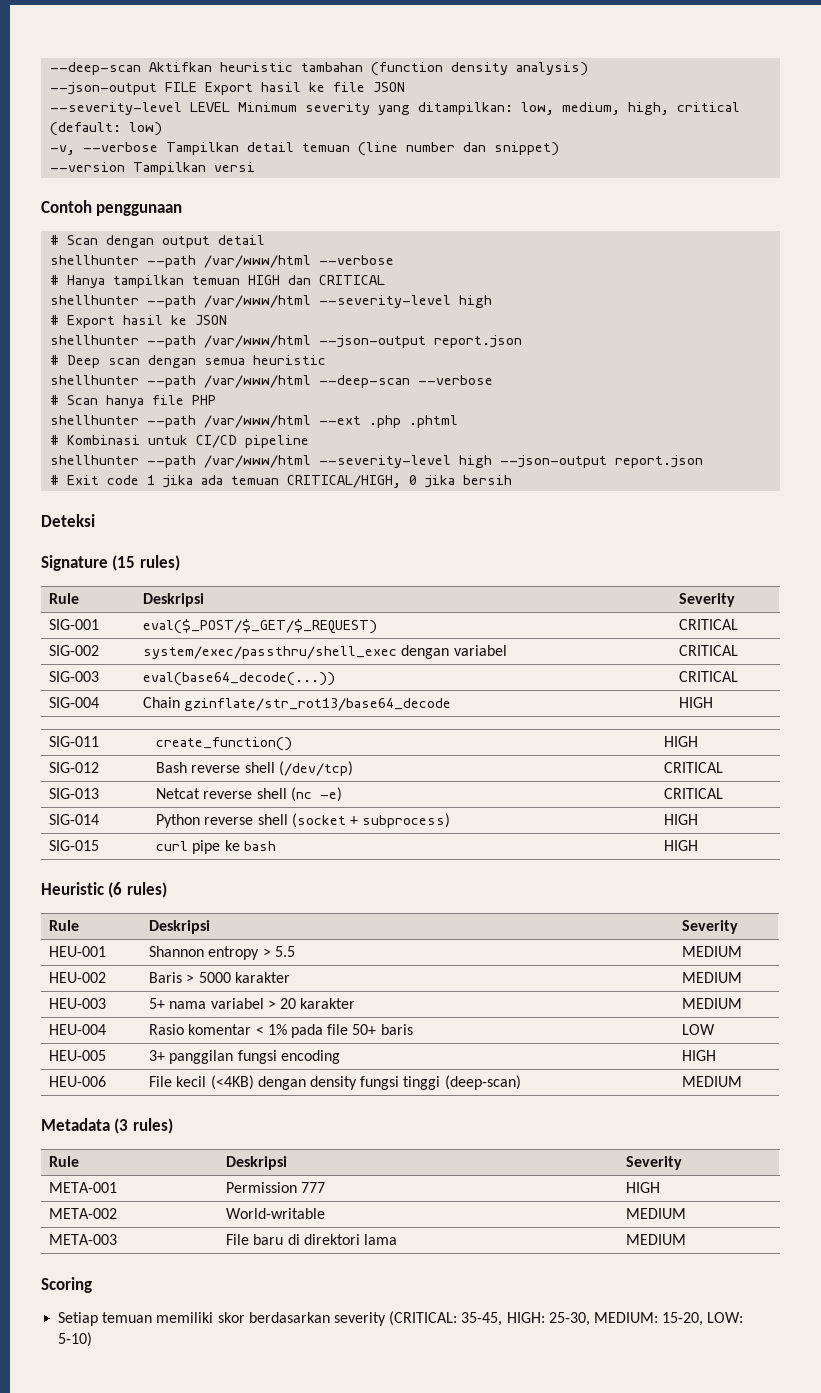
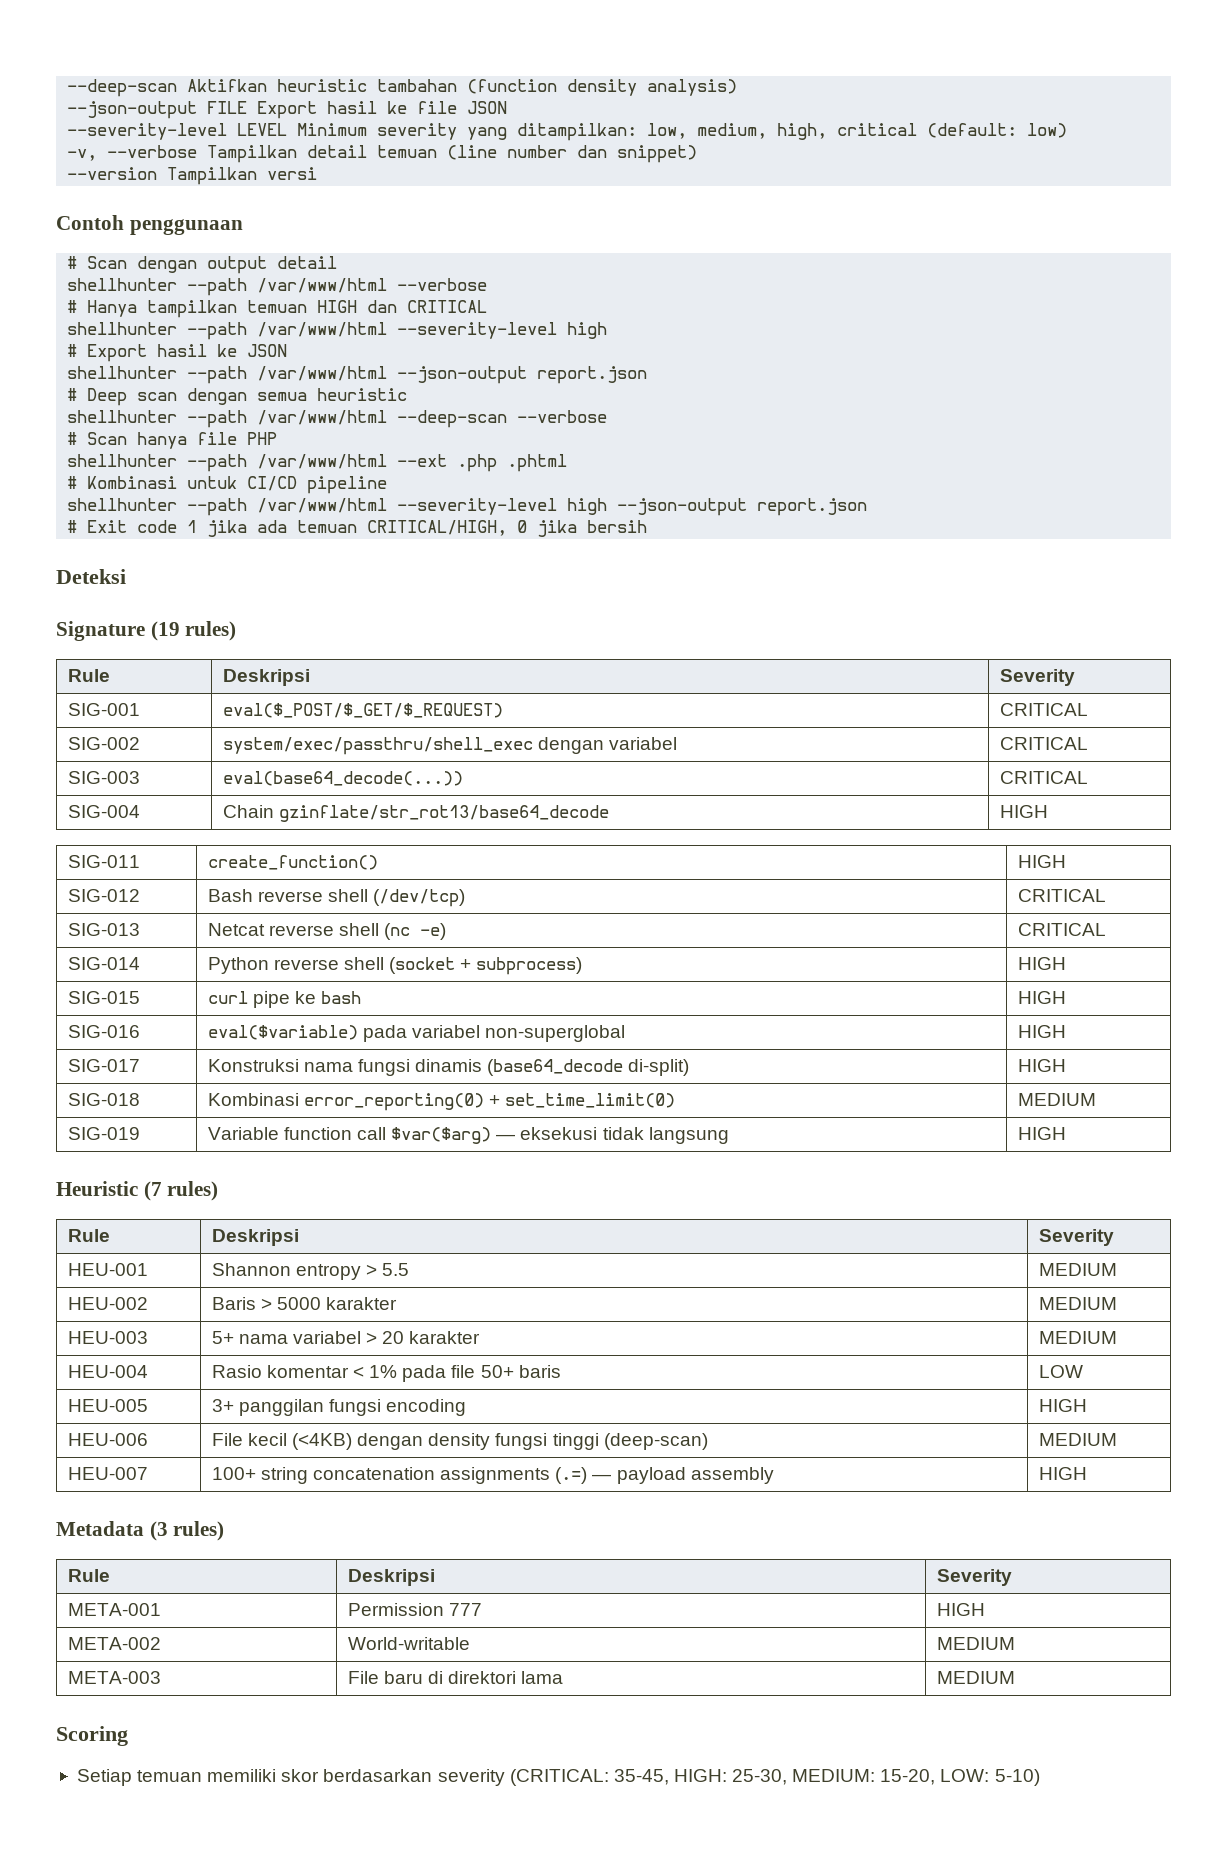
- Signature (15 rules)
+ Signature (19 rules)
+ SIG-016 | eval($variable) pada variabel non-superglobal | HIGH
+ SIG-017 | Konstruksi nama fungsi dinamis (base64_decode di-split) | HIGH
+ SIG-018 | Kombinasi error_reporting(0) + set_time_limit(0) | MEDIUM
+ SIG-019 | Variable function call $var($arg) — eksekusi tidak langsung | HIGH
- Heuristic (6 rules)
+ Heuristic (7 rules)
+ HEU-007 | 100+ string concatenation assignments (.=) — payload assembly | HIGH

